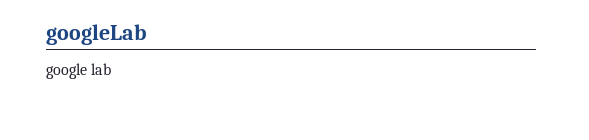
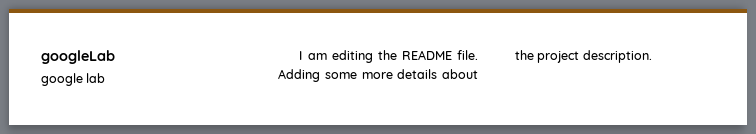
+ I am editing the README file. Adding some more details about the project description.

